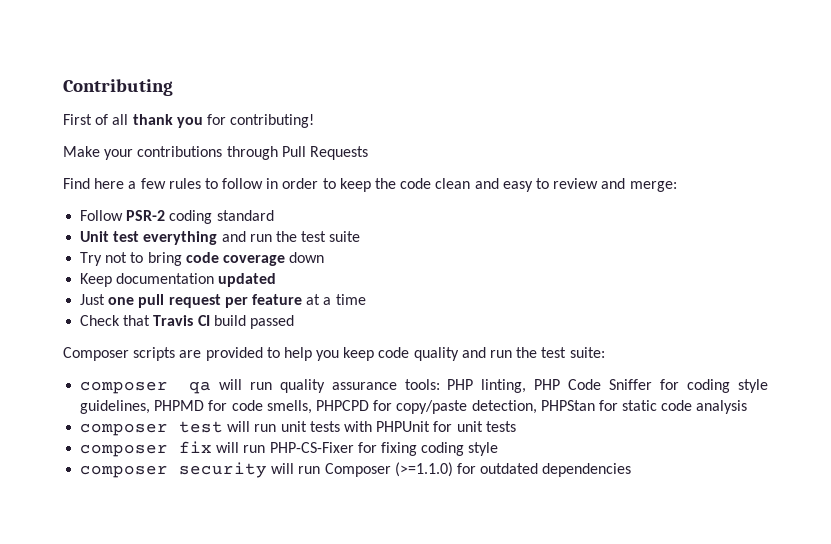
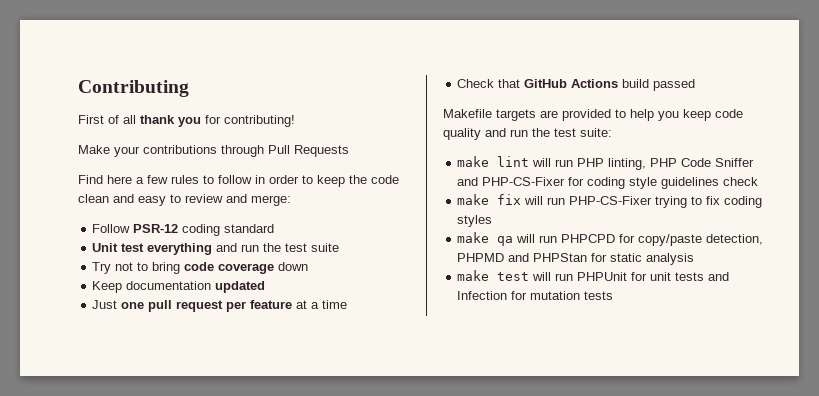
- Follow PSR-2 coding standard
+ Follow PSR-12 coding standard
- Check that Travis CI build passed
+ Check that GitHub Actions build passed
- Composer scripts are provided to help you keep code quality and run the test suite:
+ Makefile targets are provided to help you keep code quality and run the test suite:
- composer qa will run quality assurance tools: PHP linting, PHP Code Sniffer for coding style guidelines, PHPMD for code smells, PHPCPD for copy/paste detection, PHPStan for static code analysis
+ make lint will run PHP linting, PHP Code Sniffer and PHP-CS-Fixer for coding style guidelines check
+ make fix will run PHP-CS-Fixer trying to fix coding styles
+ make qa will run PHPCPD for copy/paste detection, PHPMD and PHPStan for static analysis
- composer test will run unit tests with PHPUnit for unit tests
- composer fix will run PHP-CS-Fixer for fixing coding style
- composer security will run Composer (>=1.1.0) for outdated dependencies
+ make test will run PHPUnit for unit tests and Infection for mutation tests

